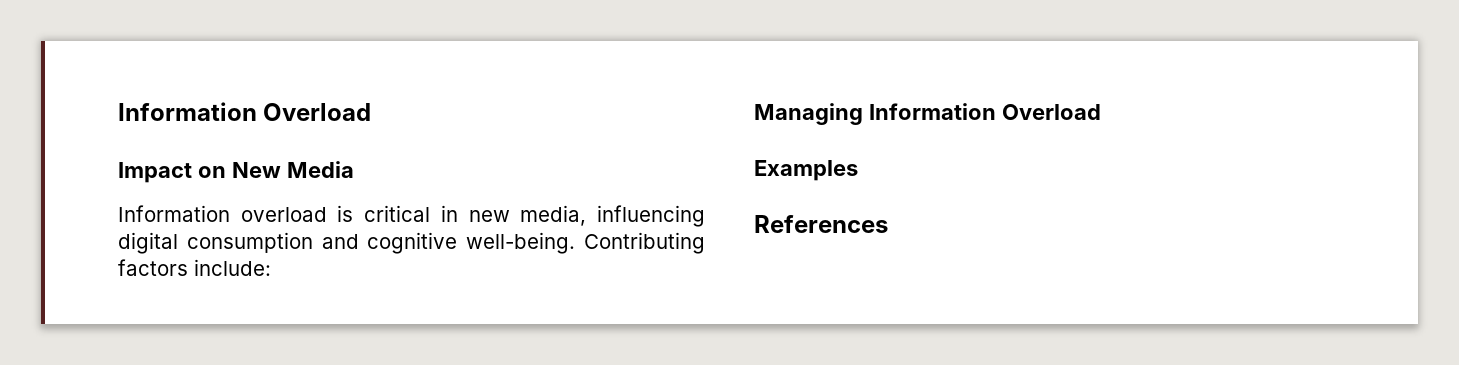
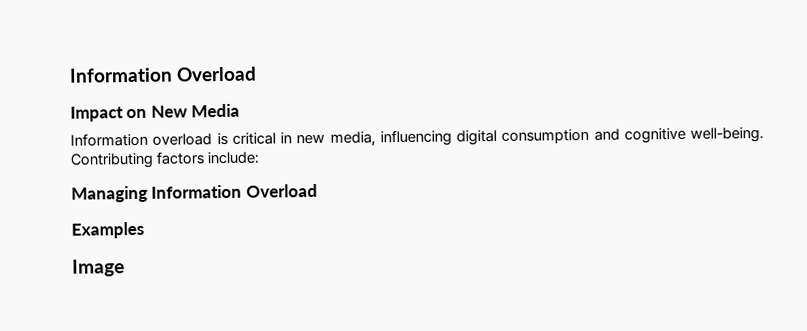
- References
+ Image

